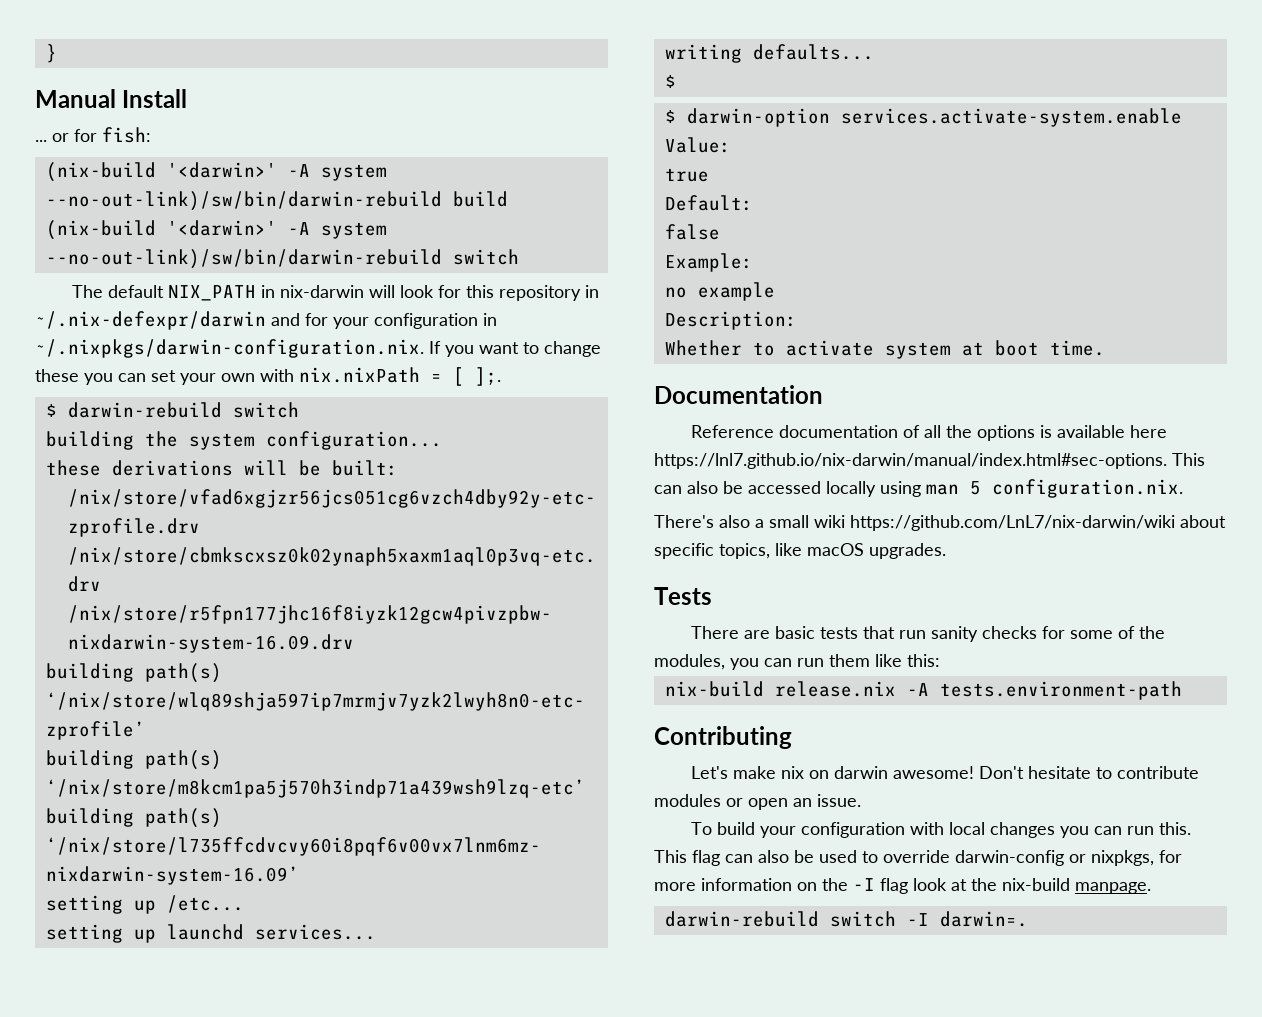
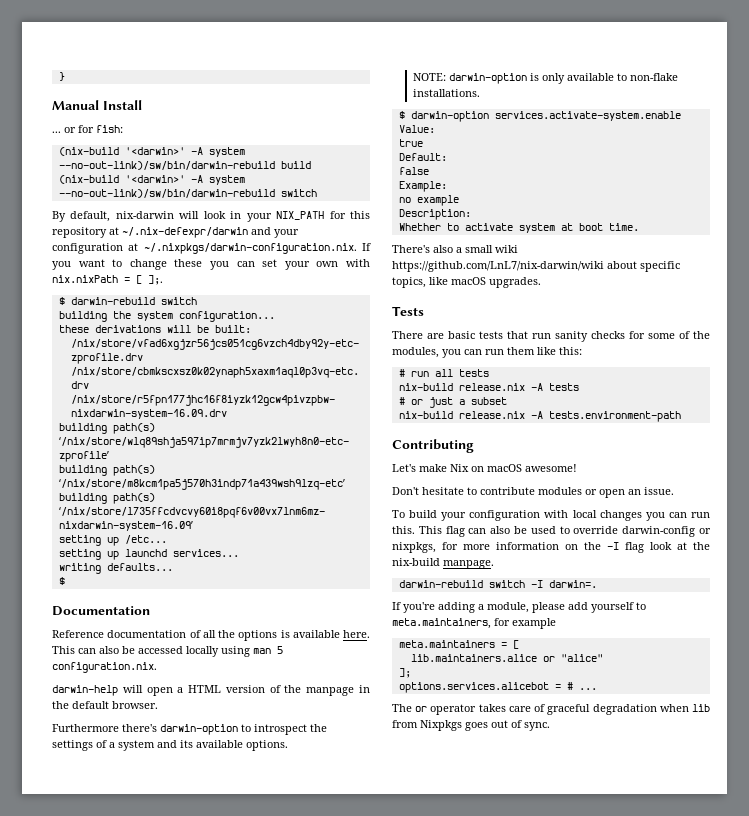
- The default NIX_PATH in nix-darwin will look for this repository in ~/.nix-defexpr/darwin and for your configuration in ~/.nixpkgs/darwin-configuration.nix. If you want to change these you can set your own with nix.nixPath = [ ];.
+ By default, nix-darwin will look in your NIX_PATH for this repository at ~/.nix-defexpr/darwin and your configuration at ~/.nixpkgs/darwin-configuration.nix. If you want to change these you can set your own with nix.nixPath = [ ];.
+ Documentation
+ Reference documentation of all the options is available here. This can also be accessed locally using man 5 configuration.nix.
+ darwin-help will open a HTML version of the manpage in the default browser.
+ Furthermore there's darwin-option to introspect the settings of a system and its available options.
+ NOTE: darwin-option is only available to non-flake installations.
- Documentation
- Reference documentation of all the options is available here https://lnl7.github.io/nix-darwin/manual/index.html#sec-options. This can also be accessed locally using man 5 configuration.nix.
+ # run all tests
+ nix-build release.nix -A tests
+ # or just a subset
- Let's make nix on darwin awesome! Don't hesitate to contribute modules or open an issue.
+ Let's make Nix on macOS awesome!
+ Don't hesitate to contribute modules or open an issue.
+ If you're adding a module, please add yourself to meta.maintainers, for example
+ meta.maintainers = [
+ lib.maintainers.alice or "alice"
+ ];
+ options.services.alicebot = # ...
+ The or operator takes care of graceful degradation when lib from Nixpkgs goes out of sync.

